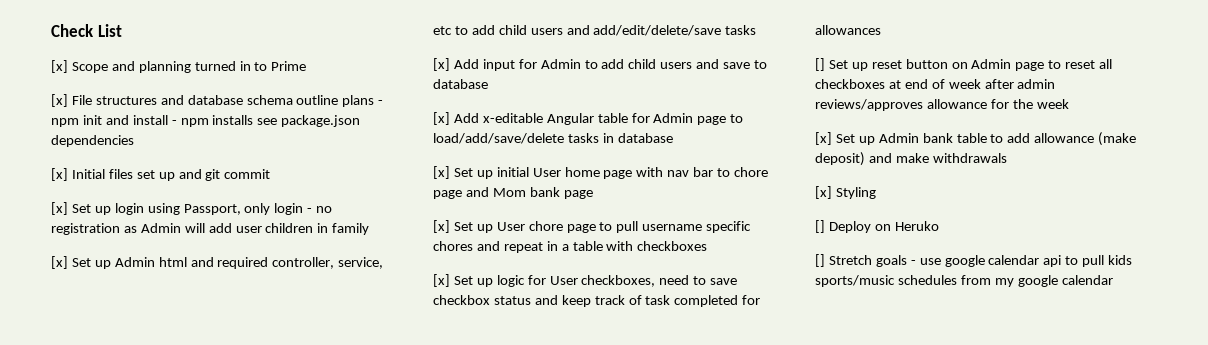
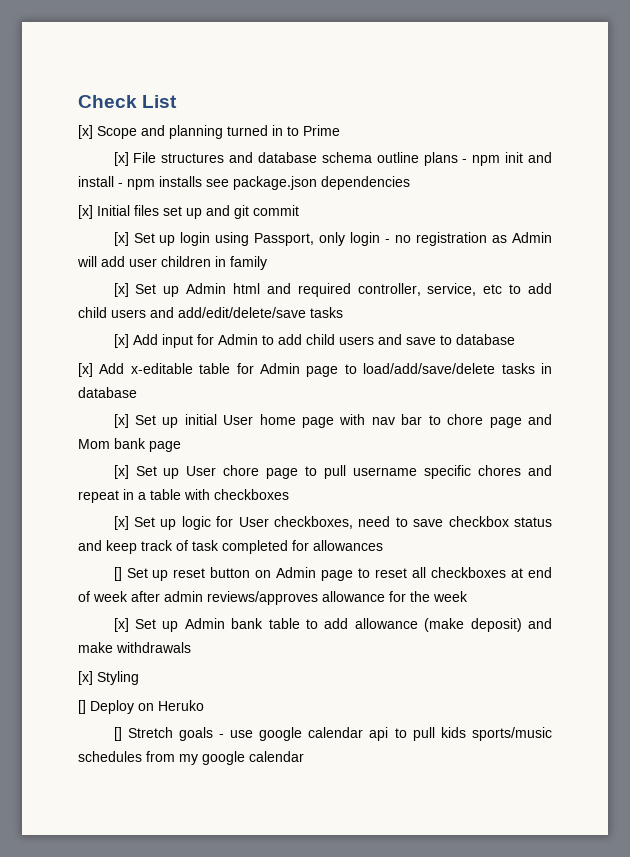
- [x] Add x-editable Angular table for Admin page to load/add/save/delete tasks in database
+ [x] Add x-editable table for Admin page to load/add/save/delete tasks in database

